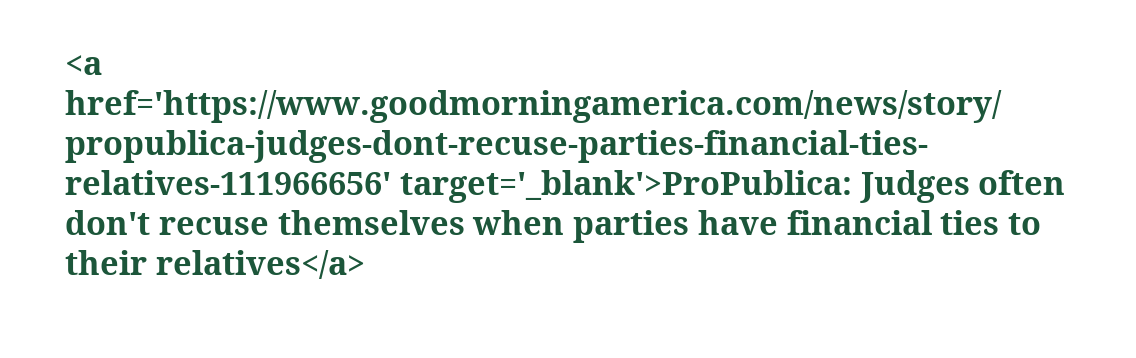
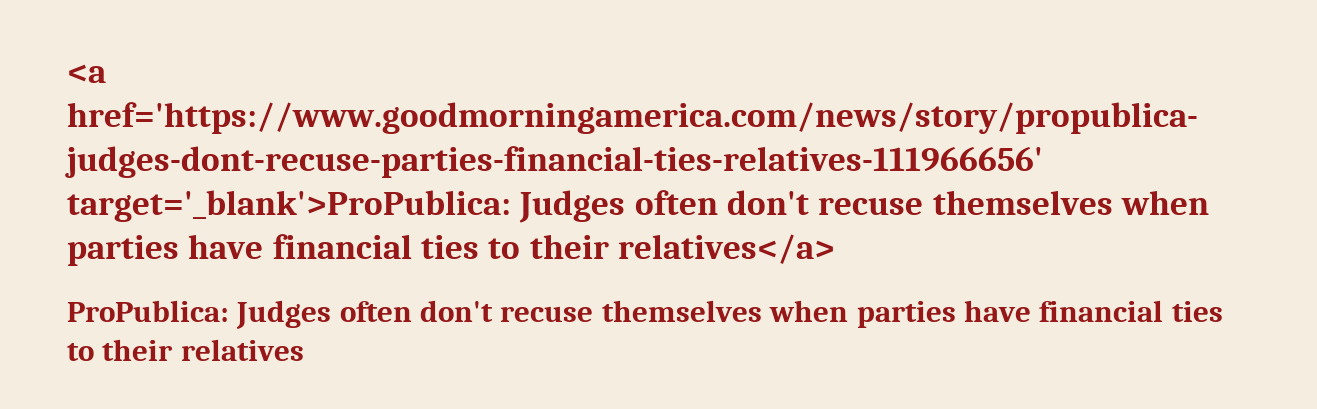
+ ProPublica: Judges often don't recuse themselves when parties have financial ties to their relatives

